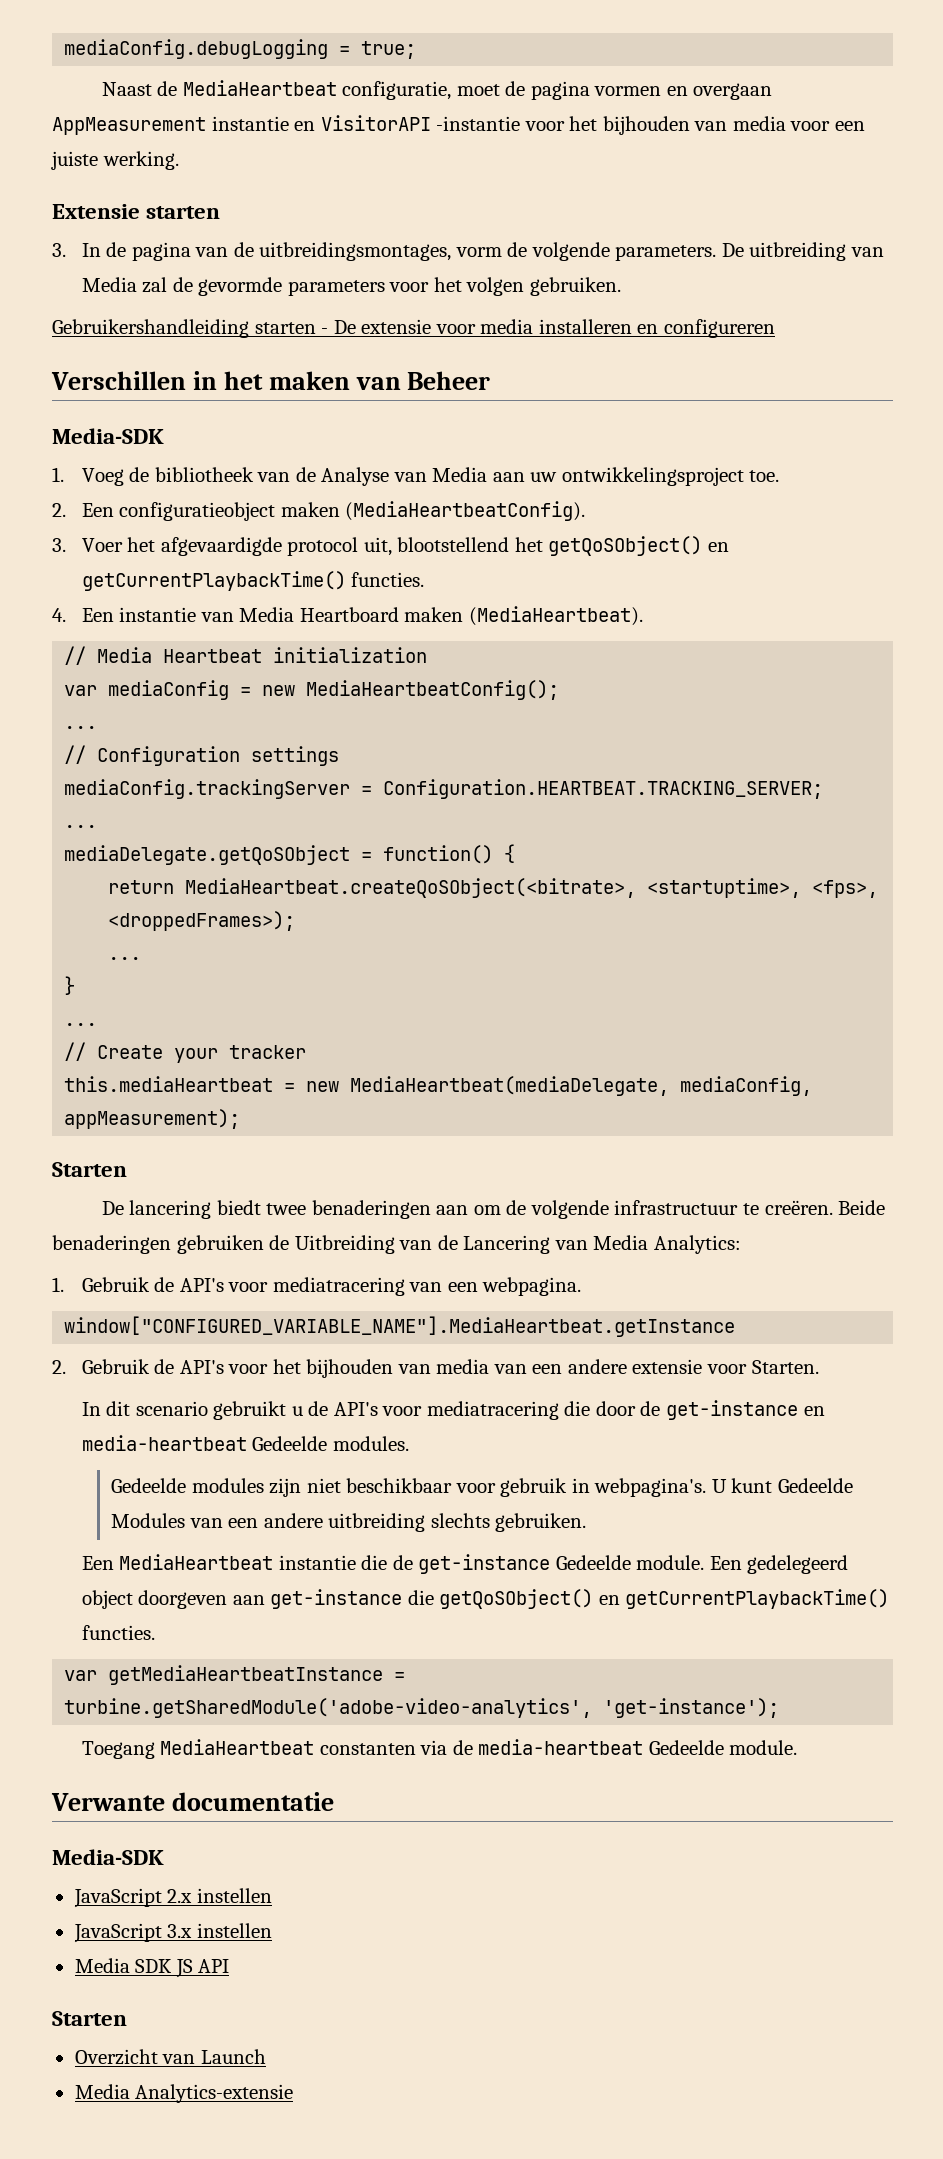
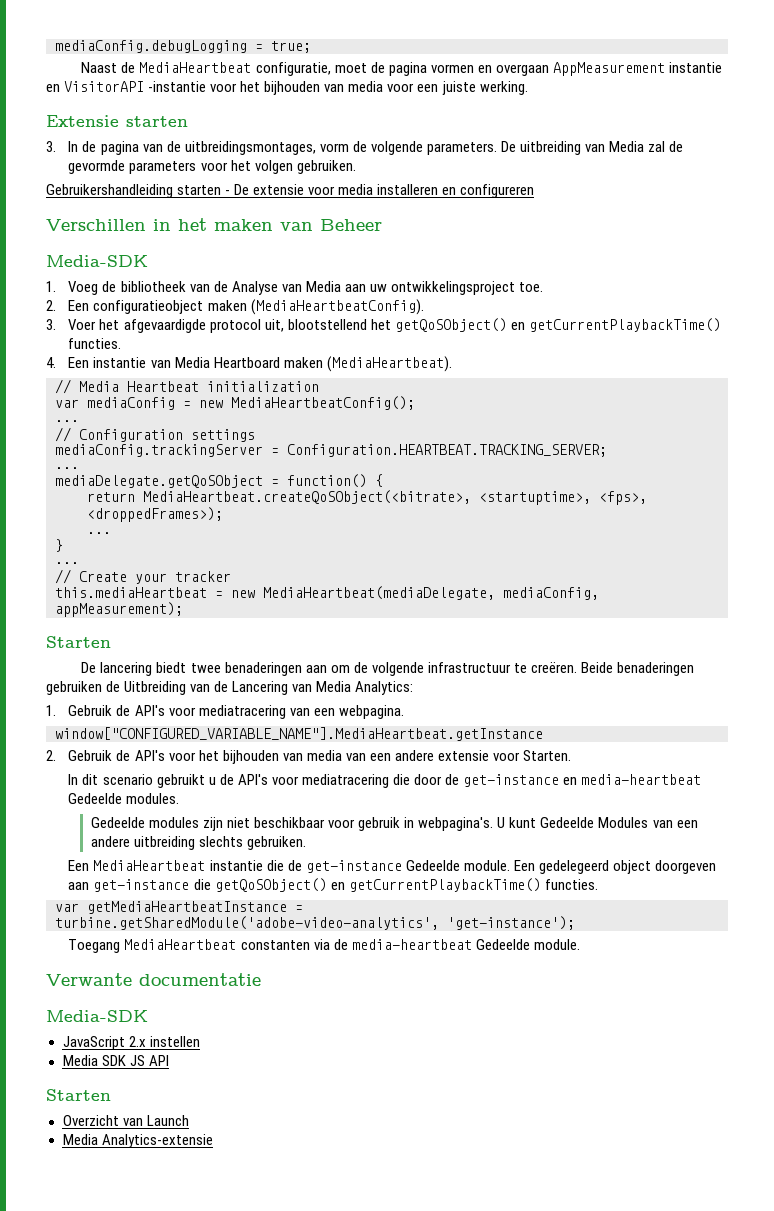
- JavaScript 3.x instellen

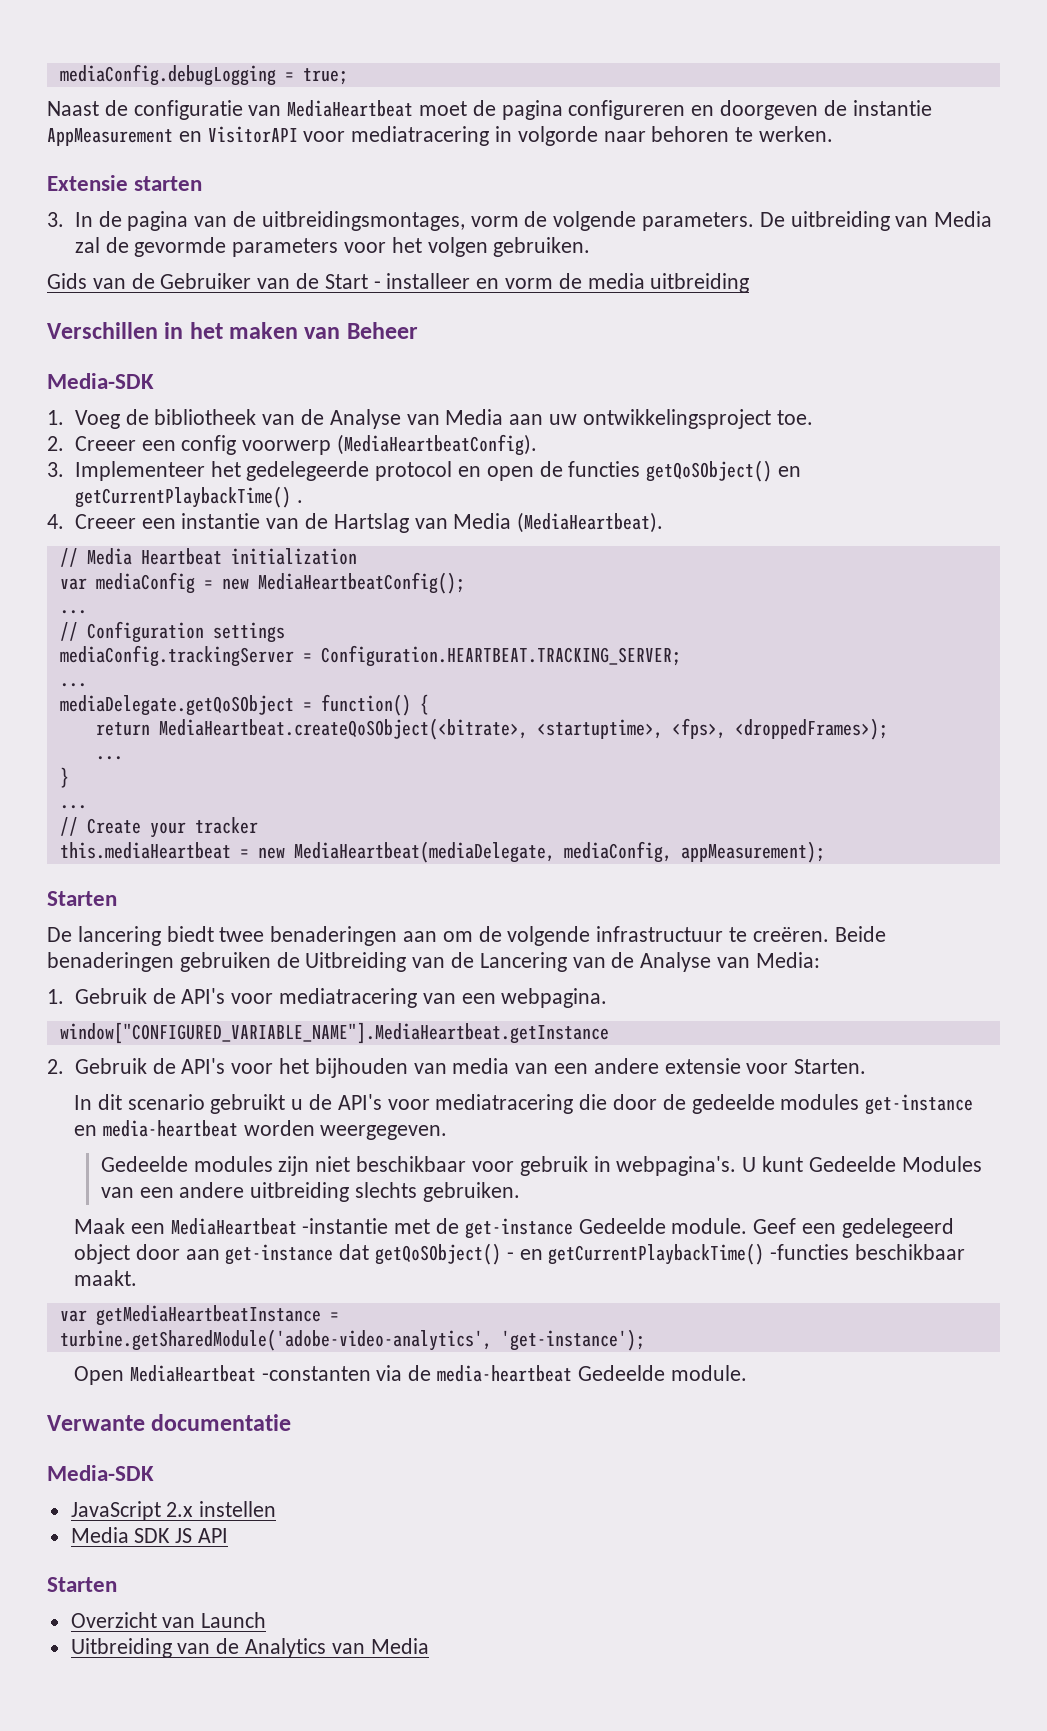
- Naast de MediaHeartbeat configuratie, moet de pagina vormen en overgaan AppMeasurement instantie en VisitorAPI -instantie voor het bijhouden van media voor een juiste werking.
+ Naast de configuratie van MediaHeartbeat moet de pagina configureren en doorgeven de instantie AppMeasurement en VisitorAPI voor mediatracering in volgorde naar behoren te werken.
- Gebruikershandleiding starten - De extensie voor media installeren en configureren
+ Gids van de Gebruiker van de Start - installeer en vorm de media uitbreiding
- 2. Een configuratieobject maken (MediaHeartbeatConfig).
- 3. Voer het afgevaardigde protocol uit, blootstellend het getQoSObject() en getCurrentPlaybackTime() functies.
+ 2. Creeer een config voorwerp (MediaHeartbeatConfig).
+ 3. Implementeer het gedelegeerde protocol en open de functies getQoSObject() en getCurrentPlaybackTime() .
- 4. Een instantie van Media Heartboard maken (MediaHeartbeat).
+ 4. Creeer een instantie van de Hartslag van Media (MediaHeartbeat).
- Beide benaderingen gebruiken de Uitbreiding van de Lancering van Media Analytics:
+ Beide benaderingen gebruiken de Uitbreiding van de Lancering van de Analyse van Media:
- In dit scenario gebruikt u de API's voor mediatracering die door de get-instance en media-heartbeat Gedeelde modules.
+ In dit scenario gebruikt u de API's voor mediatracering die door de gedeelde modules get-instance en media-heartbeat worden weergegeven.
- Een MediaHeartbeat instantie die de get-instance Gedeelde module.
+ Maak een MediaHeartbeat -instantie met de get-instance Gedeelde module.
- Een gedelegeerd object doorgeven aan get-instance die getQoSObject() en getCurrentPlaybackTime() functies.
+ Geef een gedelegeerd object door aan get-instance dat getQoSObject() - en getCurrentPlaybackTime() -functies beschikbaar maakt.
- Toegang MediaHeartbeat constanten via de media-heartbeat Gedeelde module.
+ Open MediaHeartbeat -constanten via de media-heartbeat Gedeelde module.
- Media Analytics-extensie
+ Uitbreiding van de Analytics van Media

